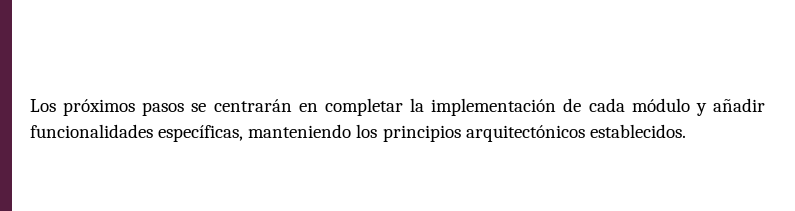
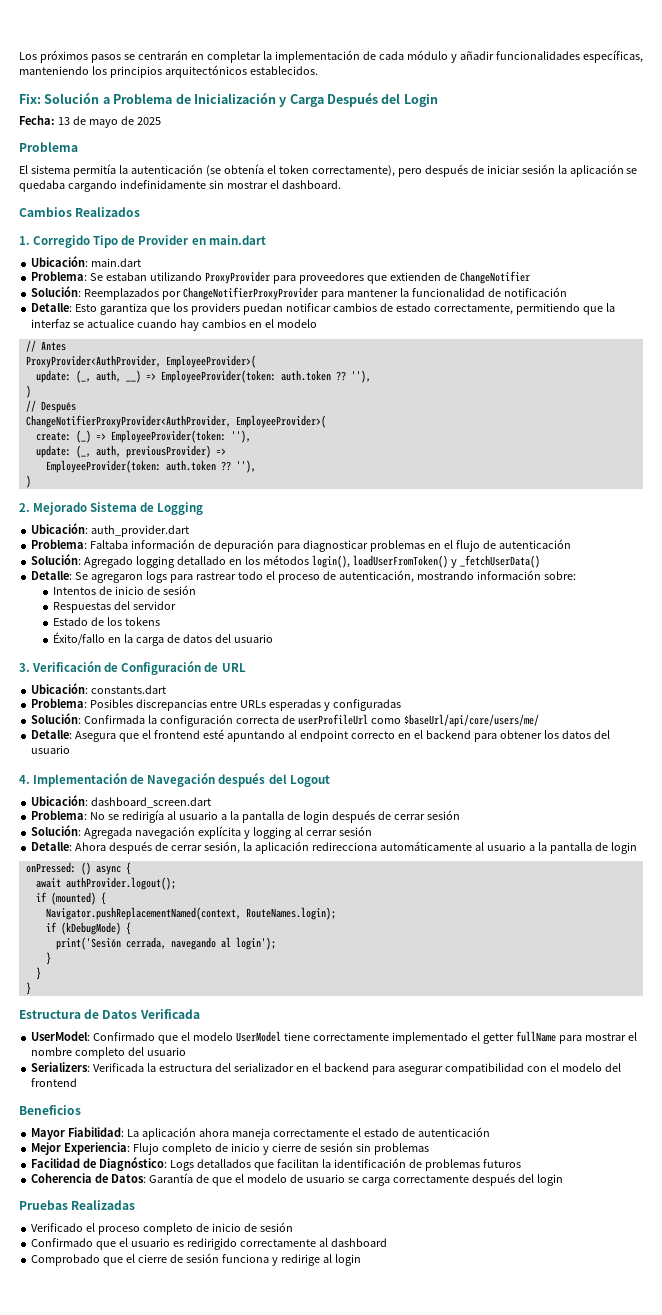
+ Fix: Solución a Problema de Inicialización y Carga Después del Login
+ Fecha: 13 de mayo de 2025
+ Problema
+ El sistema permitía la autenticación (se obtenía el token correctamente), pero después de iniciar sesión la aplicación se quedaba cargando indefinidamente sin mostrar el dashboard.
+ Cambios Realizados
+ 1. Corregido Tipo de Provider en main.dart
+ Ubicación: main.dart
+ Problema: Se estaban utilizando ProxyProvider para proveedores que extienden de ChangeNotifier
+ Solución: Reemplazados por ChangeNotifierProxyProvider para mantener la funcionalidad de notificación
+ Detalle: Esto garantiza que los providers puedan notificar cambios de estado correctamente, permitiendo que la interfaz se actualice cuando hay cambios en el modelo
+ // Antes
+ ProxyProvider<AuthProvider, EmployeeProvider>(
+ update: (_, auth, __) => EmployeeProvider(token: auth.token ?? ''),
+ )
+ // Después
+ ChangeNotifierProxyProvider<AuthProvider, EmployeeProvider>(
+ create: (_) => EmployeeProvider(token: ''),
+ update: (_, auth, previousProvider) =>
+ EmployeeProvider(token: auth.token ?? ''),
+ )
+ 2. Mejorado Sistema de Logging
+ Ubicación: auth_provider.dart
+ Problema: Faltaba información de depuración para diagnosticar problemas en el flujo de autenticación
+ Solución: Agregado logging detallado en los métodos login(), loadUserFromToken() y _fetchUserData()
+ Detalle: Se agregaron logs para rastrear todo el proceso de autenticación, mostrando información sobre:
+ Intentos de inicio de sesión
+ Respuestas del servidor
+ Estado de los tokens
+ Éxito/fallo en la carga de datos del usuario
+ 3. Verificación de Configuración de URL
+ Ubicación: constants.dart
+ Problema: Posibles discrepancias entre URLs esperadas y configuradas
+ Solución: Confirmada la configuración correcta de userProfileUrl como $baseUrl/api/core/users/me/
+ Detalle: Asegura que el frontend esté apuntando al endpoint correcto en el backend para obtener los datos del usuario
+ 4. Implementación de Navegación después del Logout
+ Ubicación: dashboard_screen.dart
+ Problema: No se redirigía al usuario a la pantalla de login después de cerrar sesión
+ Solución: Agregada navegación explícita y logging al cerrar sesión
+ Detalle: Ahora después de cerrar sesión, la aplicación redirecciona automáticamente al usuario a la pantalla de login
+ onPressed: () async {
+ await authProvider.logout();
+ if (mounted) {
+ Navigator.pushReplacementNamed(context, RouteNames.login);
+ if (kDebugMode) {
+ print('Sesión cerrada, navegando al login');
+ }
+ }
+ }
+ Estructura de Datos Verificada
+ UserModel: Confirmado que el modelo UserModel tiene correctamente implementado el getter fullName para mostrar el nombre completo del usuario
+ Serializers: Verificada la estructura del serializador en el backend para asegurar compatibilidad con el modelo del frontend
+ Beneficios
+ Mayor Fiabilidad: La aplicación ahora maneja correctamente el estado de autenticación
+ Mejor Experiencia: Flujo completo de inicio y cierre de sesión sin problemas
+ Facilidad de Diagnóstico: Logs detallados que facilitan la identificación de problemas futuros
+ Coherencia de Datos: Garantía de que el modelo de usuario se carga correctamente después del login
+ Pruebas Realizadas
+ Verificado el proceso completo de inicio de sesión
+ Confirmado que el usuario es redirigido correctamente al dashboard
+ Comprobado que el cierre de sesión funciona y redirige al login

